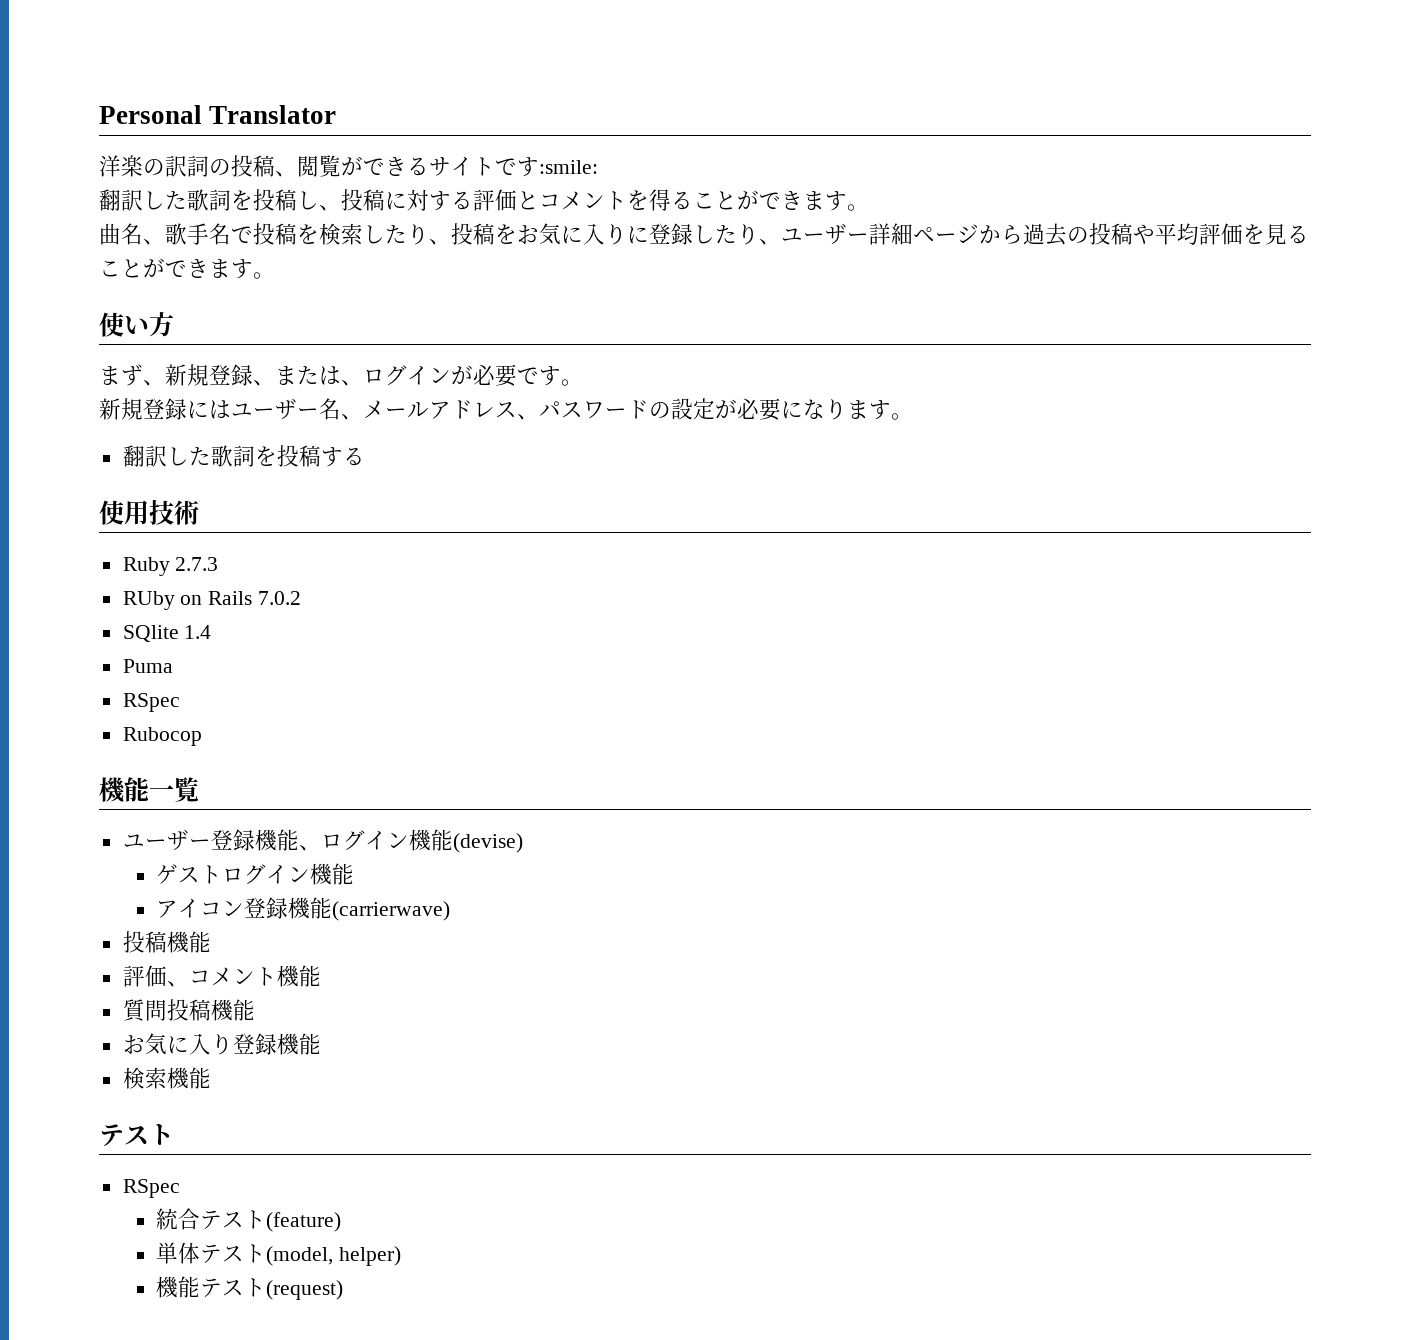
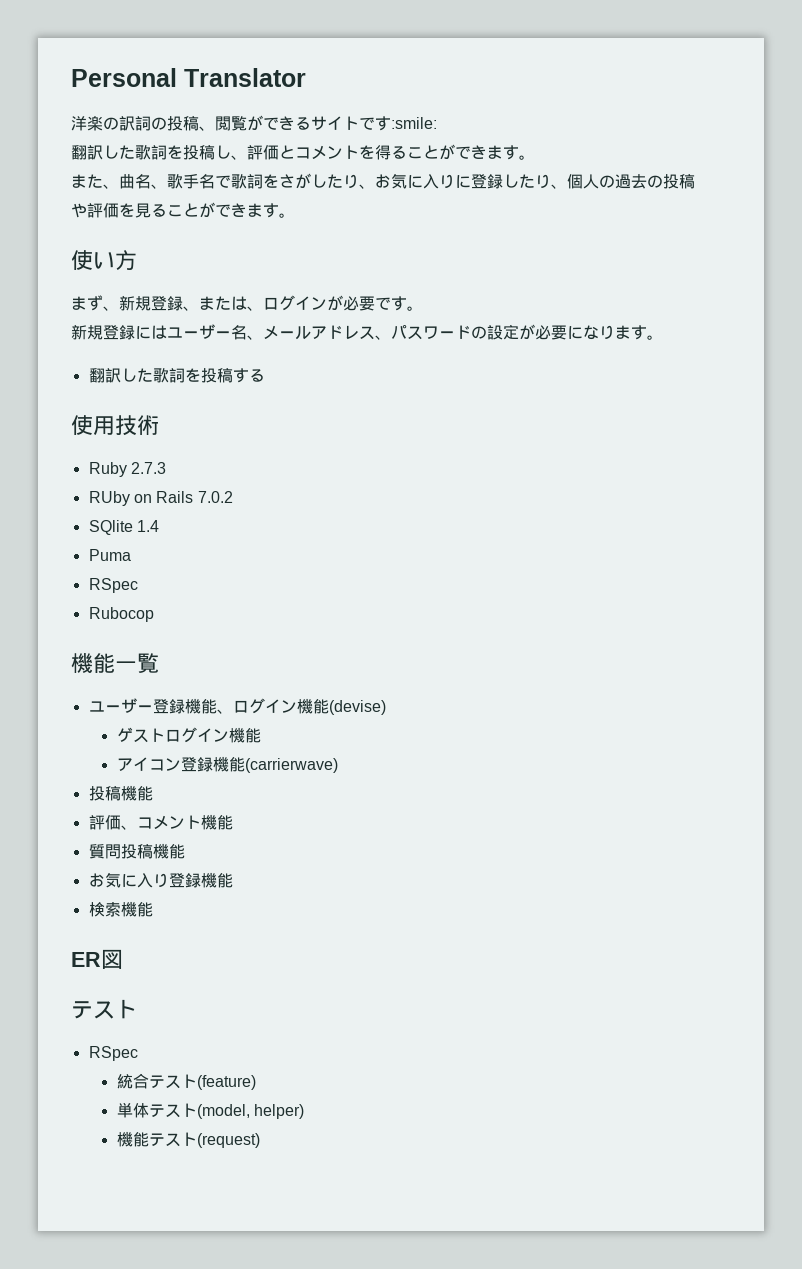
- 翻訳した歌詞を投稿し、投稿に対する評価とコメントを得ることができます。
+ 翻訳した歌詞を投稿し、評価とコメントを得ることができます。
- 曲名、歌手名で投稿を検索したり、投稿をお気に入りに登録したり、ユーザー詳細ページから過去の投稿や平均評価を見ることができます。
+ また、曲名、歌手名で歌詞をさがしたり、お気に入りに登録したり、個人の過去の投稿や評価を見ることができます。
+ ER図

